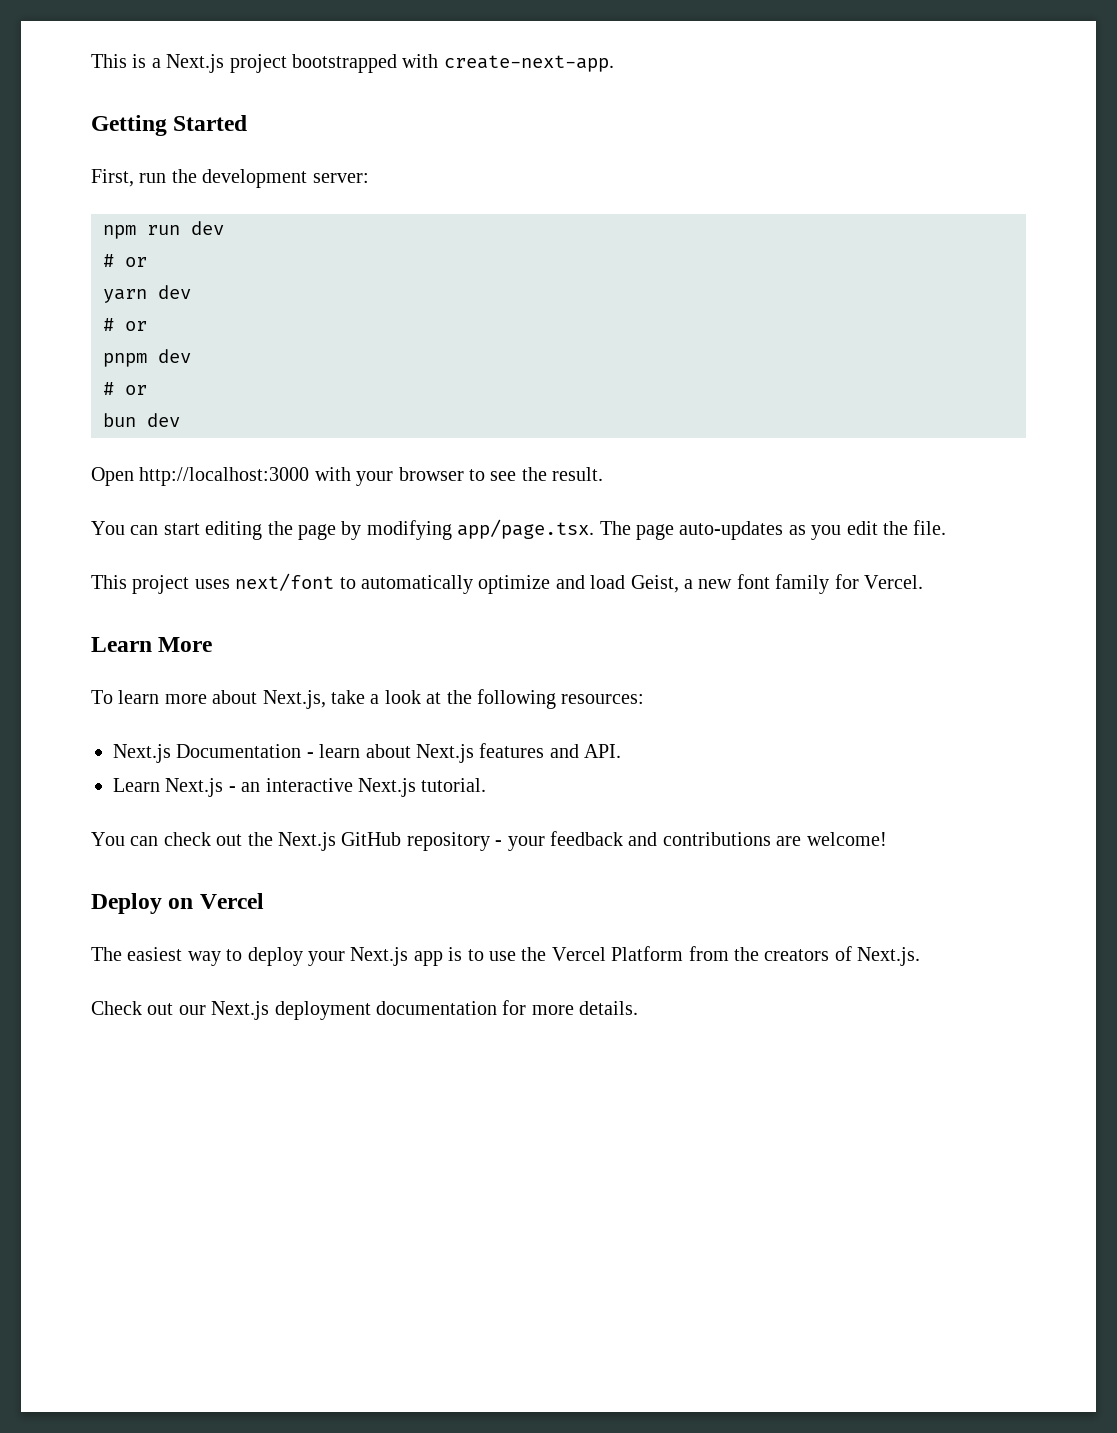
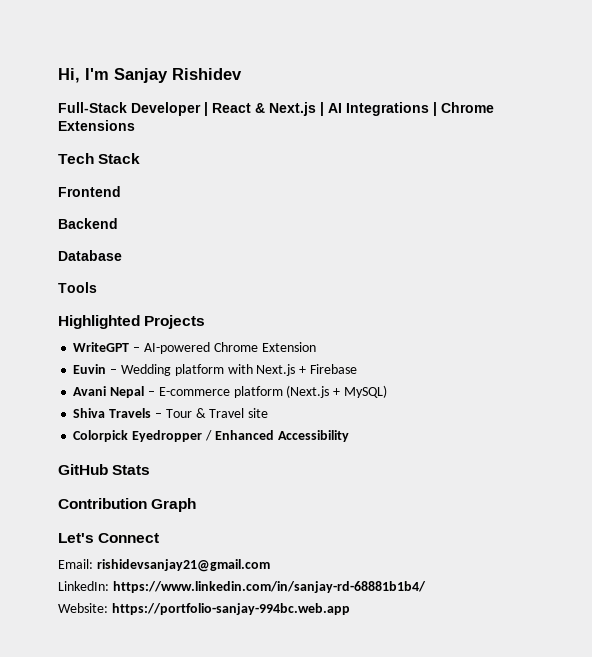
- This is a Next.js project bootstrapped with create-next-app.
- Getting Started
- First, run the development server:
- npm run dev
- # or
- yarn dev
- # or
- pnpm dev
- # or
- bun dev
- Open http://localhost:3000 with your browser to see the result.
- You can start editing the page by modifying app/page.tsx. The page auto-updates as you edit the file.
- This project uses next/font to automatically optimize and load Geist, a new font family for Vercel.
- Learn More
- To learn more about Next.js, take a look at the following resources:
- Next.js Documentation - learn about Next.js features and API.
- Learn Next.js - an interactive Next.js tutorial.
- You can check out the Next.js GitHub repository - your feedback and contributions are welcome!
- Deploy on Vercel
- The easiest way to deploy your Next.js app is to use the Vercel Platform from the creators of Next.js.
- Check out our Next.js deployment documentation for more details.
+ Hi, I'm Sanjay Rishidev
+ Full-Stack Developer | React & Next.js | AI Integrations | Chrome Extensions
+ Tech Stack
+ Frontend
+ Backend
+ Database
+ Tools
+ Highlighted Projects
+ WriteGPT – AI-powered Chrome Extension
+ Euvin – Wedding platform with Next.js + Firebase
+ Avani Nepal – E-commerce platform (Next.js + MySQL)
+ Shiva Travels – Tour & Travel site
+ Colorpick Eyedropper / Enhanced Accessibility
+ GitHub Stats
+ Contribution Graph
+ Let's Connect
+ Email: rishidevsanjay21@gmail.com
+ LinkedIn: https://www.linkedin.com/in/sanjay-rd-68881b1b4/
+ Website: https://portfolio-sanjay-994bc.web.app

